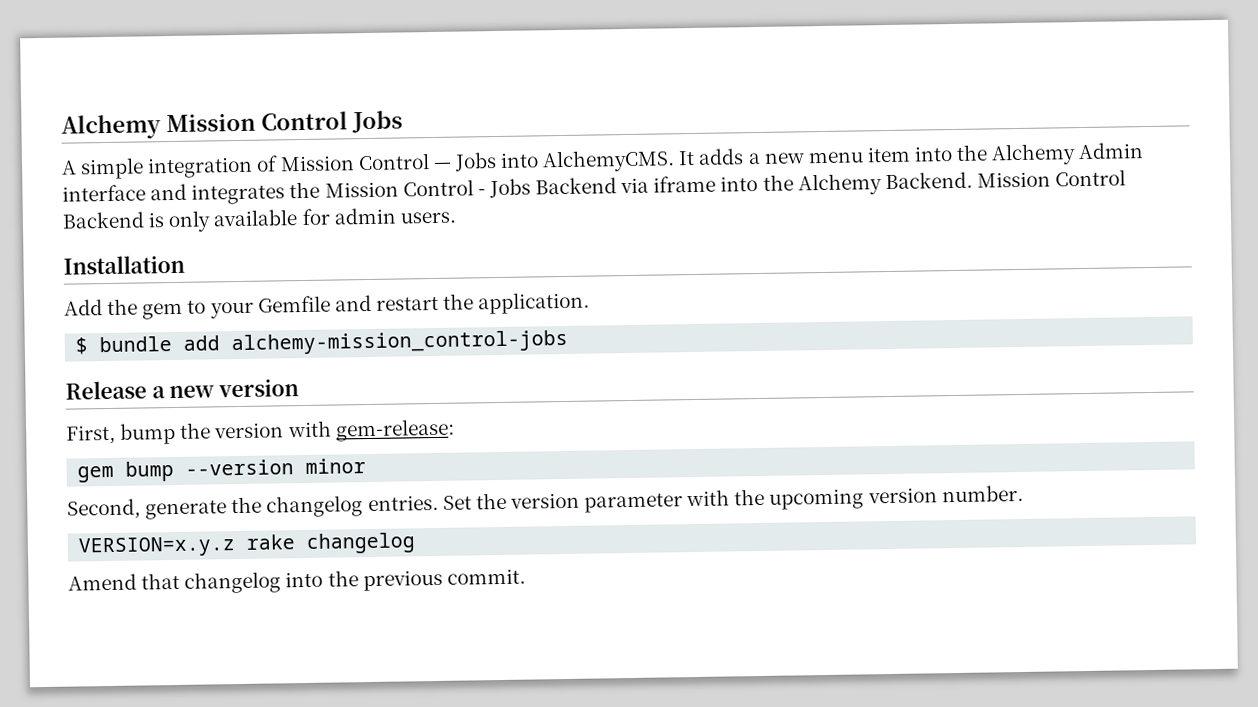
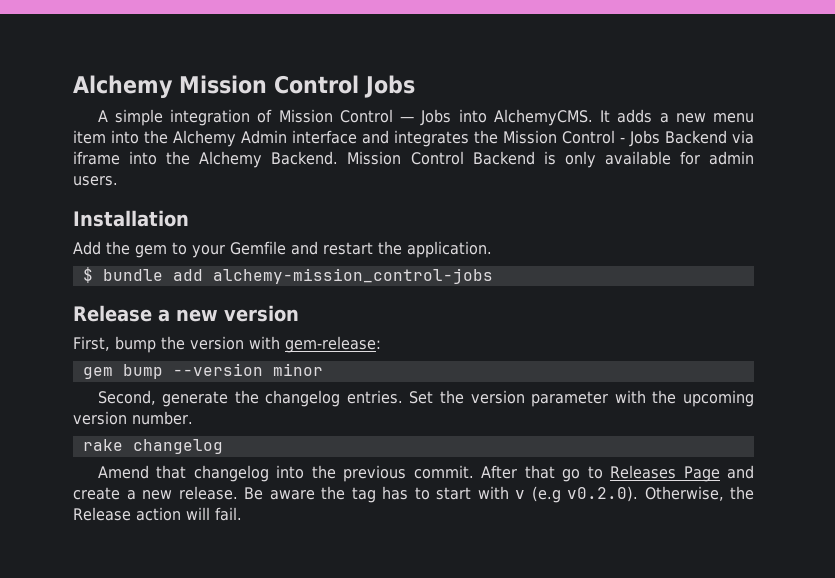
- VERSION=x.y.z rake changelog
+ rake changelog
+ After that go to Releases Page and create a new release. Be aware the tag has to start with v (e.g v0.2.0). Otherwise, the Release action will fail.

